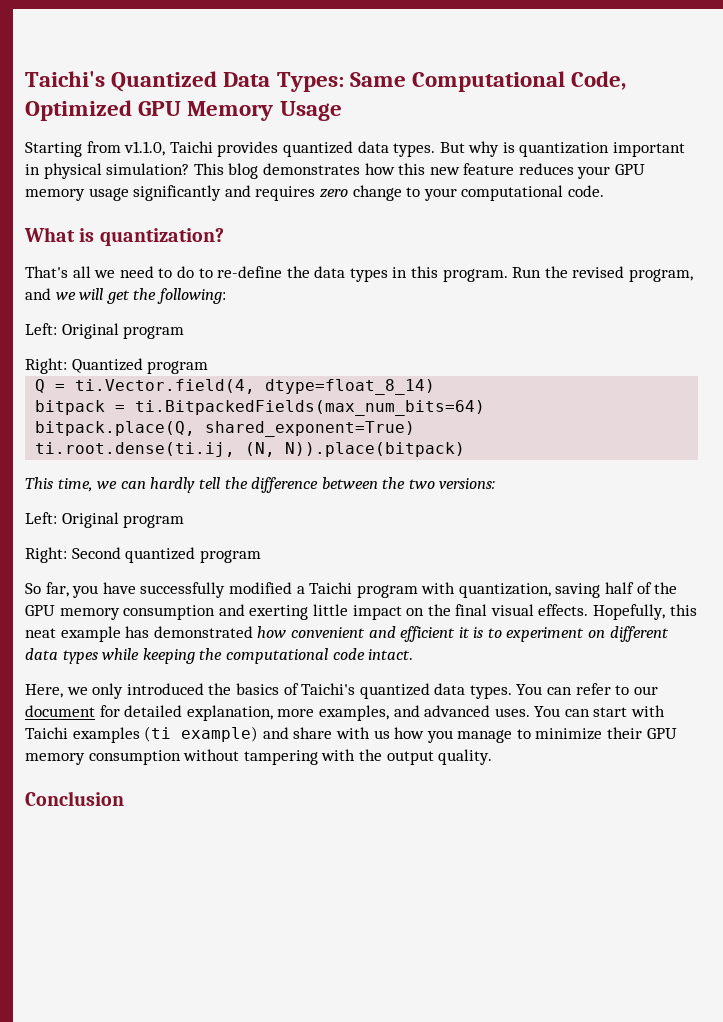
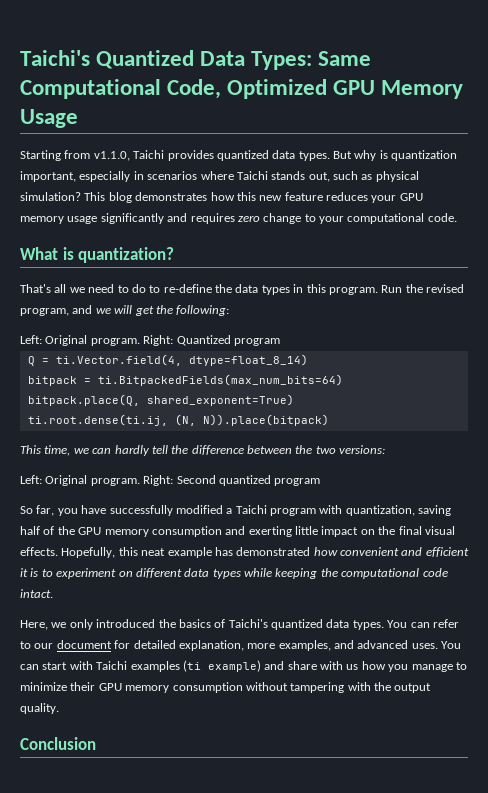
- But why is quantization important in physical simulation?
+ But why is quantization important, especially in scenarios where Taichi stands out, such as physical simulation?
  Run the revised program, and we will get the following:
- Left: Original program
- Right: Quantized program
+ Left: Original program. Right: Quantized program
  This time, we can hardly tell the difference between the two versions:
- Left: Original program
- Right: Second quantized program
+ Left: Original program. Right: Second quantized program

